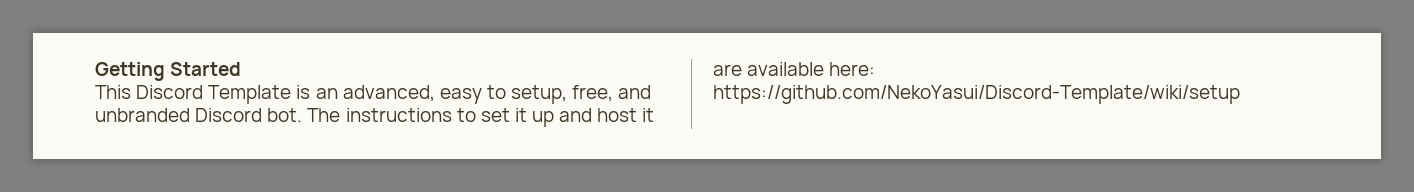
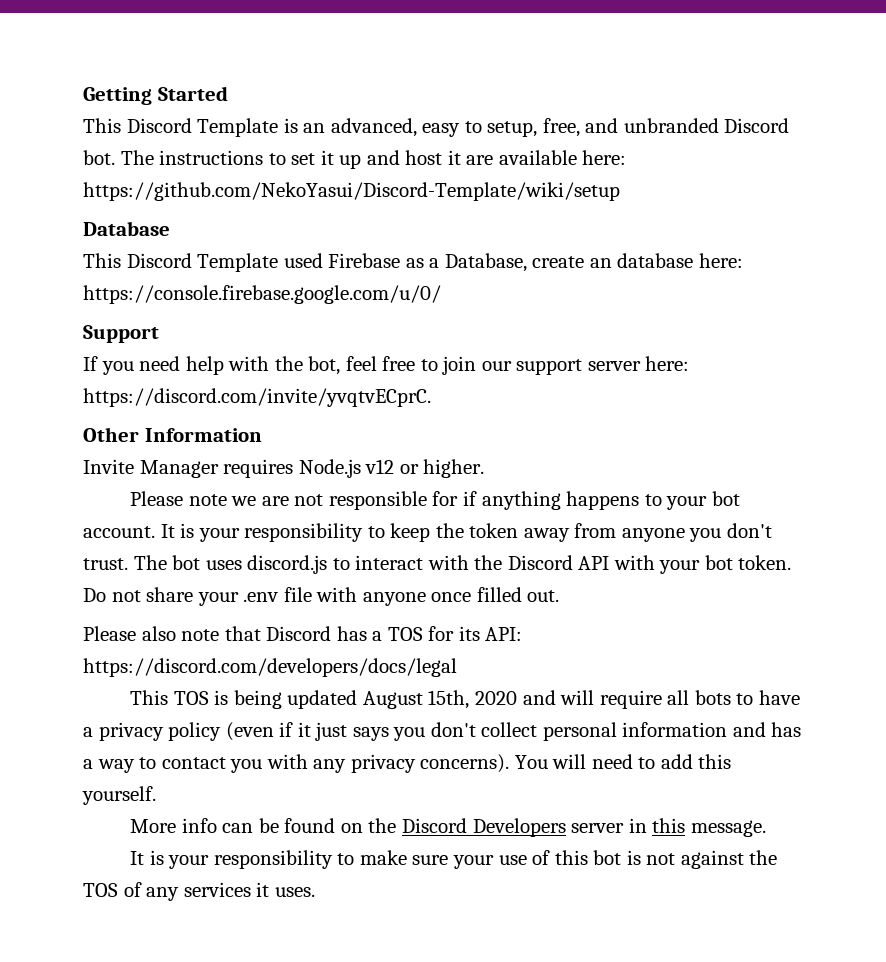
+ Database
+ This Discord Template used Firebase as a Database, create an database here: https://console.firebase.google.com/u/0/
+ Support
+ If you need help with the bot, feel free to join our support server here: https://discord.com/invite/yvqtvECprC.
+ Other Information
+ Invite Manager requires Node.js v12 or higher.
+ Please note we are not responsible for if anything happens to your bot account. It is your responsibility to keep the token away from anyone you don't trust. The bot uses discord.js to interact with the Discord API with your bot token. Do not share your .env file with anyone once filled out.
+ Please also note that Discord has a TOS for its API: https://discord.com/developers/docs/legal
+ This TOS is being updated August 15th, 2020 and will require all bots to have a privacy policy (even if it just says you don't collect personal information and has a way to contact you with any privacy concerns). You will need to add this yourself.
+ More info can be found on the Discord Developers server in this message.
+ It is your responsibility to make sure your use of this bot is not against the TOS of any services it uses.

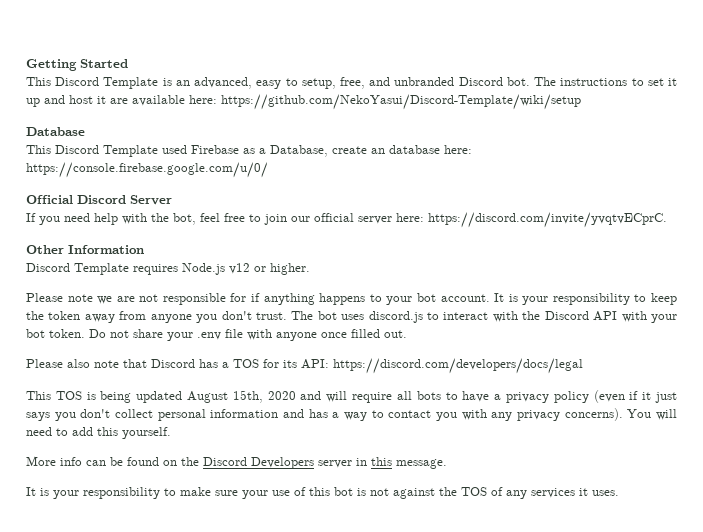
- Support
+ Official Discord Server
- If you need help with the bot, feel free to join our support server here: https://discord.com/invite/yvqtvECprC.
+ If you need help with the bot, feel free to join our official server here: https://discord.com/invite/yvqtvECprC.
- Invite Manager requires Node.js v12 or higher.
+ Discord Template requires Node.js v12 or higher.

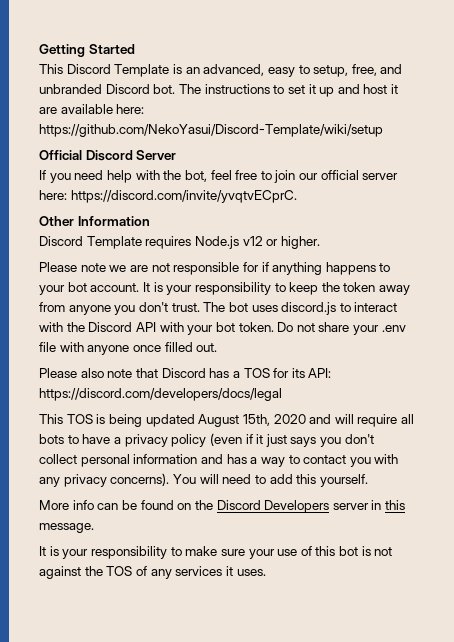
- Database
- This Discord Template used Firebase as a Database, create an database here: https://console.firebase.google.com/u/0/

